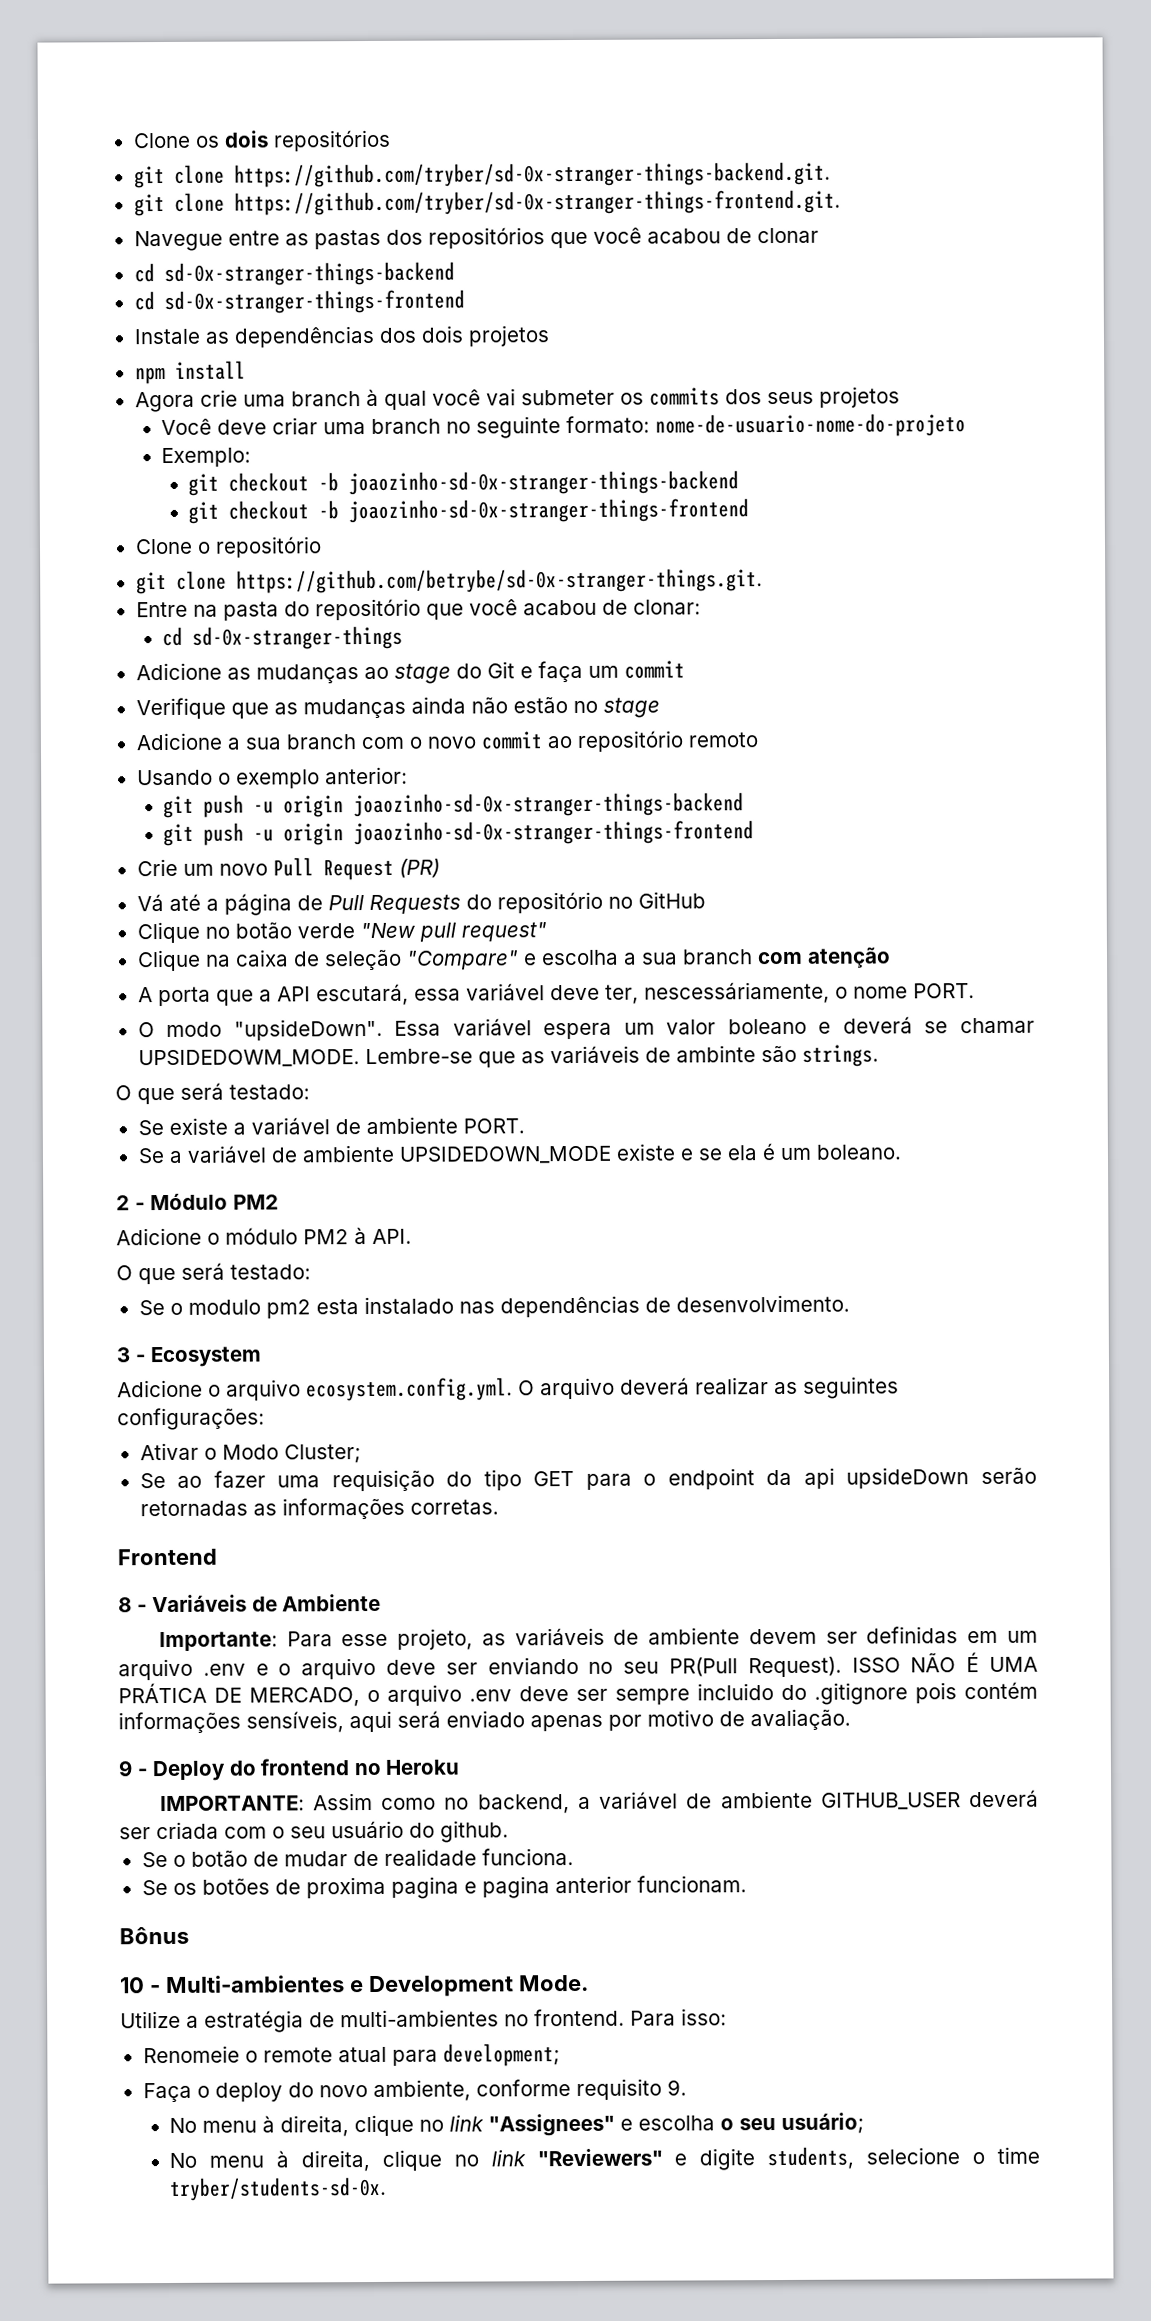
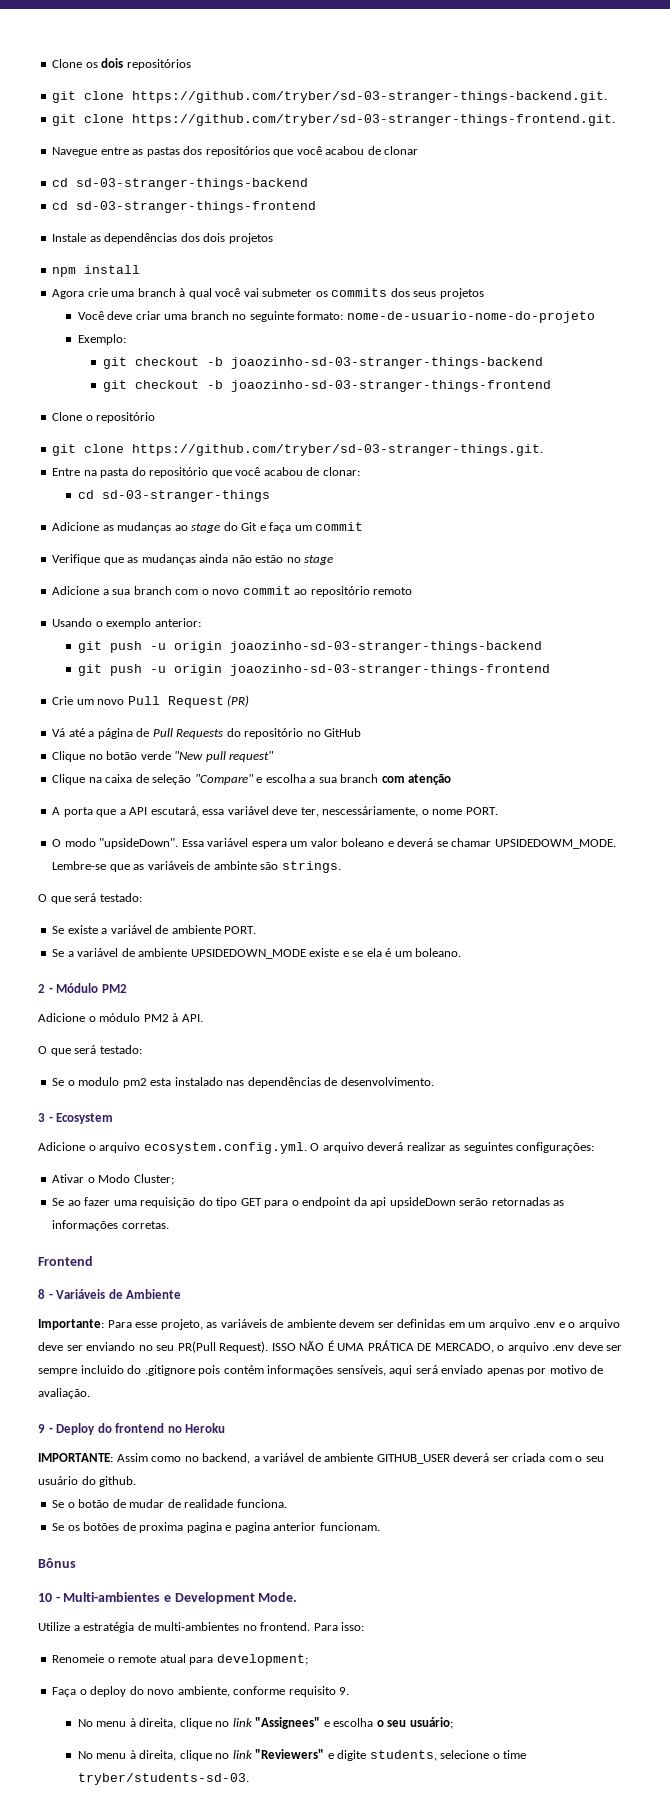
- git clone https://github.com/tryber/sd-0x-stranger-things-backend.git.
- git clone https://github.com/tryber/sd-0x-stranger-things-frontend.git.
+ git clone https://github.com/tryber/sd-03-stranger-things-backend.git.
+ git clone https://github.com/tryber/sd-03-stranger-things-frontend.git.
- cd sd-0x-stranger-things-backend
- cd sd-0x-stranger-things-frontend
+ cd sd-03-stranger-things-backend
+ cd sd-03-stranger-things-frontend
- git checkout -b joaozinho-sd-0x-stranger-things-backend
- git checkout -b joaozinho-sd-0x-stranger-things-frontend
+ git checkout -b joaozinho-sd-03-stranger-things-backend
+ git checkout -b joaozinho-sd-03-stranger-things-frontend
- git clone https://github.com/betrybe/sd-0x-stranger-things.git.
+ git clone https://github.com/tryber/sd-03-stranger-things.git.
- cd sd-0x-stranger-things
+ cd sd-03-stranger-things
- git push -u origin joaozinho-sd-0x-stranger-things-backend
- git push -u origin joaozinho-sd-0x-stranger-things-frontend
+ git push -u origin joaozinho-sd-03-stranger-things-backend
+ git push -u origin joaozinho-sd-03-stranger-things-frontend
- No menu à direita, clique no link "Reviewers" e digite students, selecione o time tryber/students-sd-0x.
+ No menu à direita, clique no link "Reviewers" e digite students, selecione o time tryber/students-sd-03.

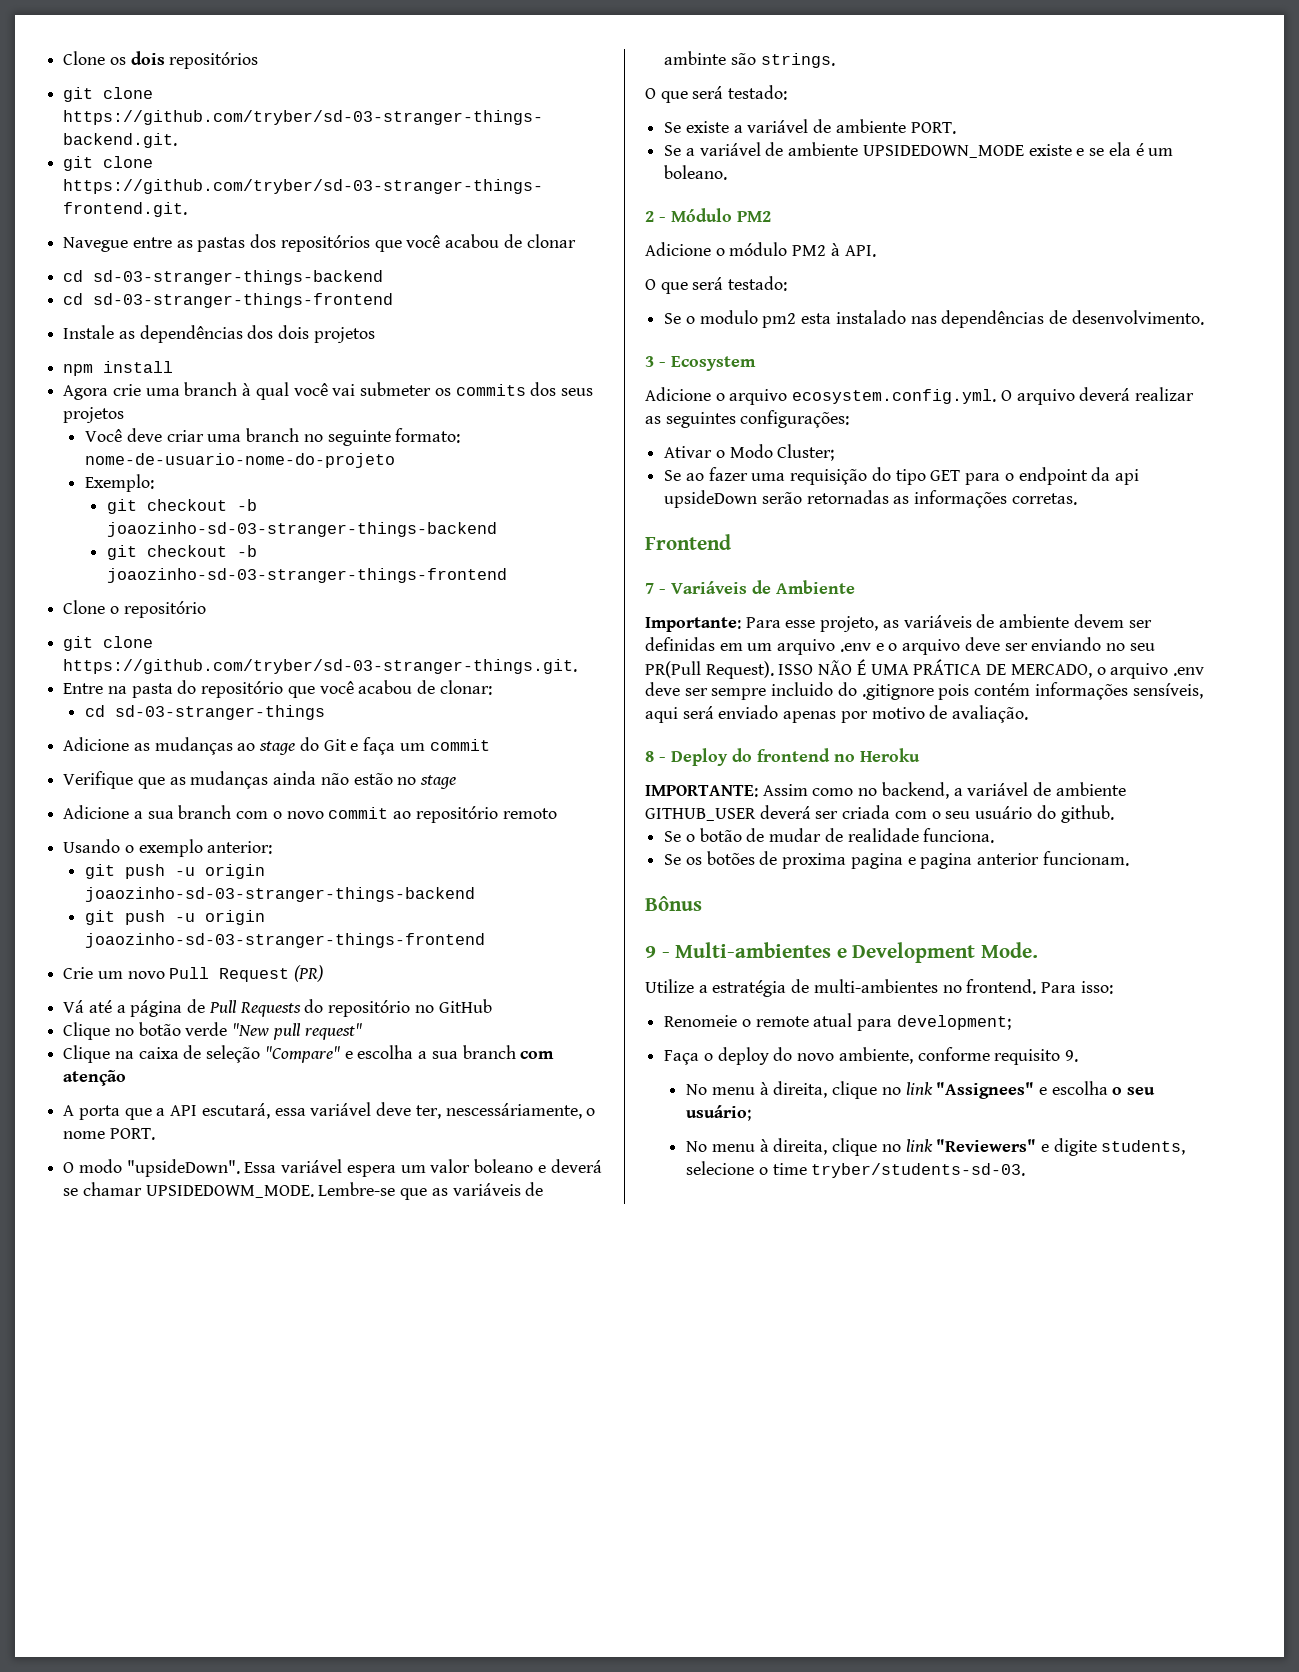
- 8 - Variáveis de Ambiente
+ 7 - Variáveis de Ambiente
- 9 - Deploy do frontend no Heroku
+ 8 - Deploy do frontend no Heroku
- 10 - Multi-ambientes e Development Mode.
+ 9 - Multi-ambientes e Development Mode.

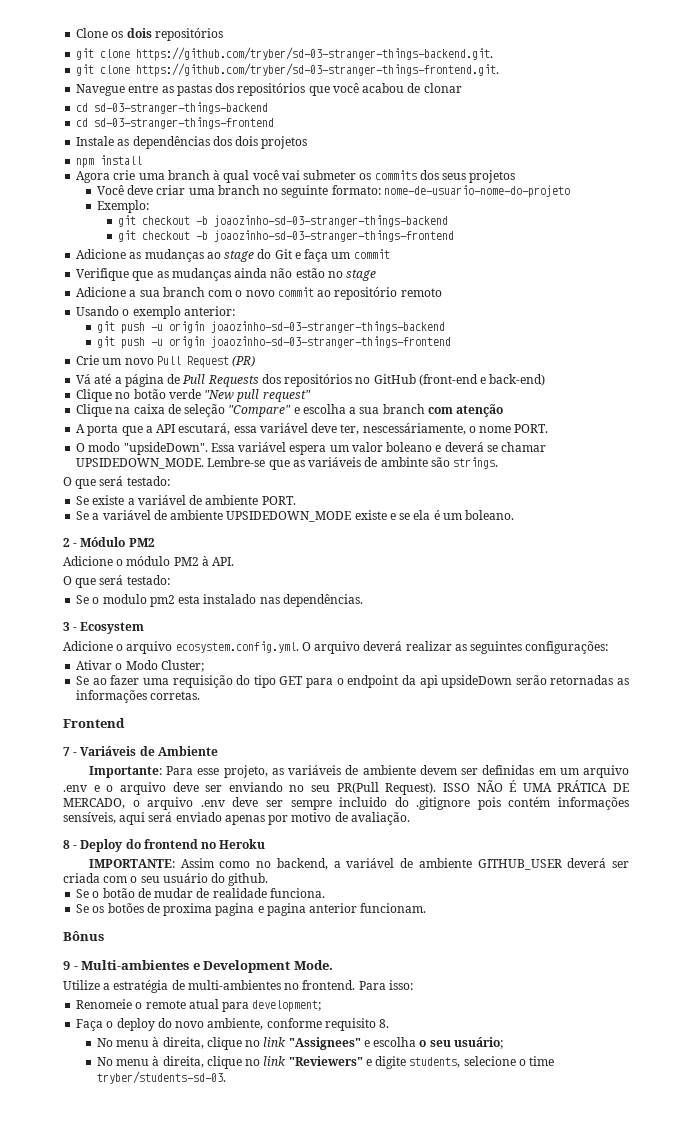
- Clone o repositório
- git clone https://github.com/tryber/sd-03-stranger-things.git.
- Entre na pasta do repositório que você acabou de clonar:
- cd sd-03-stranger-things
- Vá até a página de Pull Requests do repositório no GitHub
+ Vá até a página de Pull Requests dos repositórios no GitHub (front-end e back-end)
- Essa variável espera um valor boleano e deverá se chamar UPSIDEDOWM_MODE.
+ Essa variável espera um valor boleano e deverá se chamar UPSIDEDOWN_MODE.
- Se o modulo pm2 esta instalado nas dependências de desenvolvimento.
+ Se o modulo pm2 esta instalado nas dependências.
- Faça o deploy do novo ambiente, conforme requisito 9.
+ Faça o deploy do novo ambiente, conforme requisito 8.

